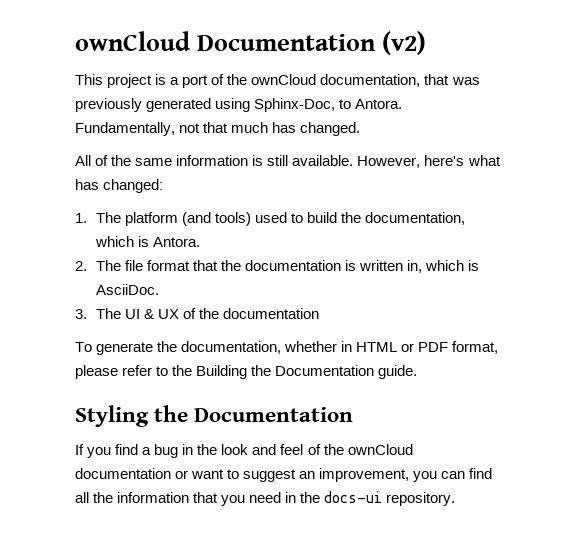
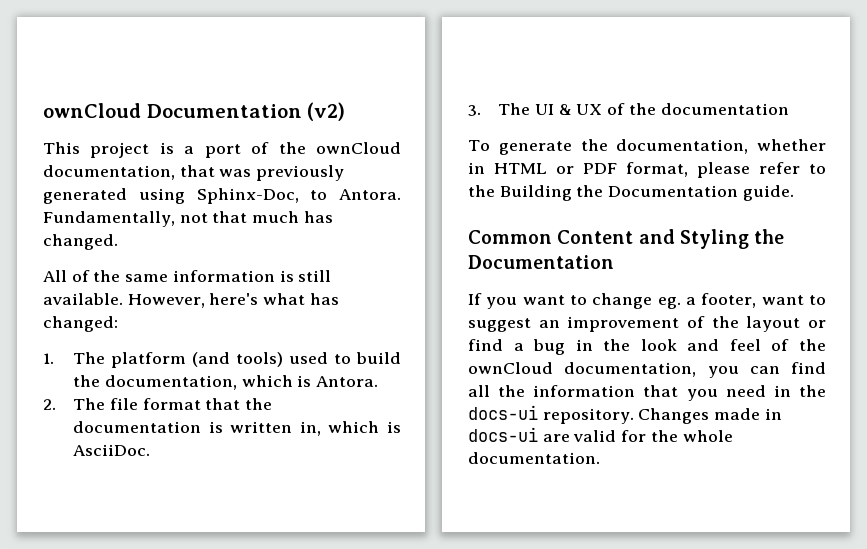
- Styling the Documentation
+ Common Content and Styling the Documentation
- If you find a bug in the look and feel of the ownCloud documentation or want to suggest an improvement, you can find all the information that you need in the docs-ui repository.
+ If you want to change eg. a footer, want to suggest an improvement of the layout or find a bug in the look and feel of the ownCloud documentation, you can find all the information that you need in the docs-ui repository.
+ Changes made in docs-ui are valid for the whole documentation.

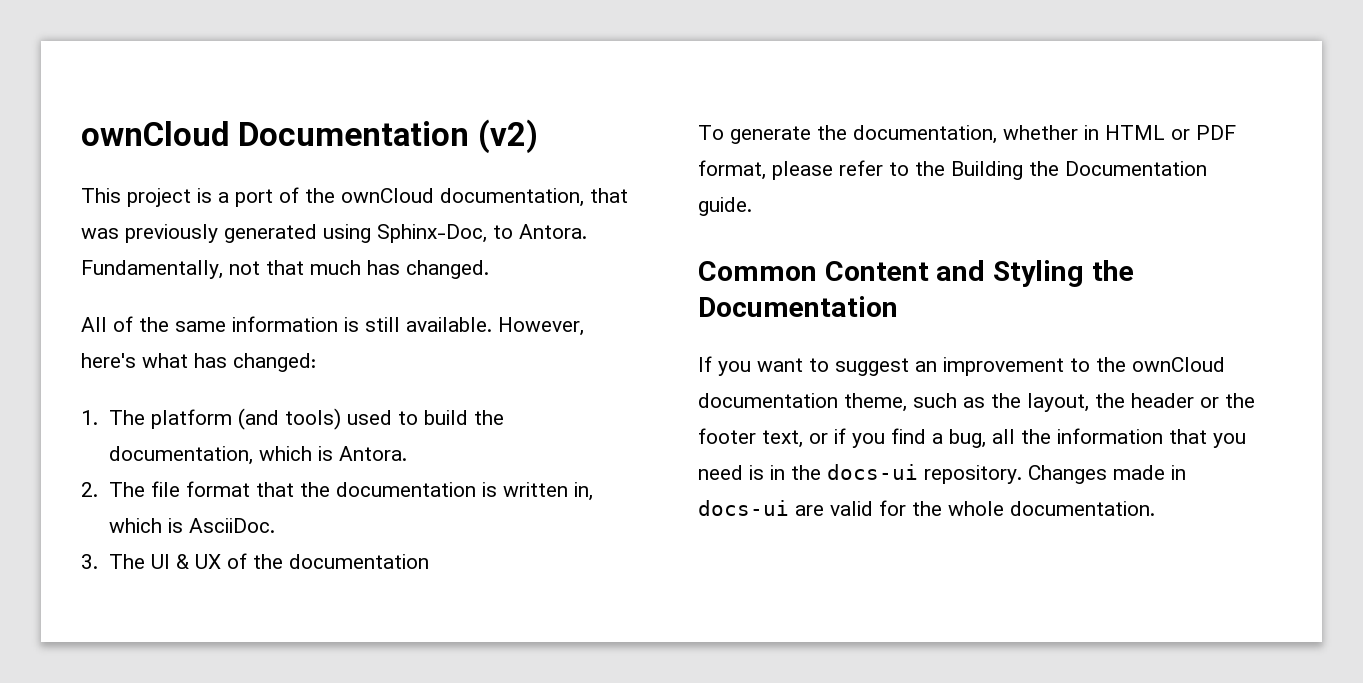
- If you want to change eg. a footer, want to suggest an improvement of the layout or find a bug in the look and feel of the ownCloud documentation, you can find all the information that you need in the docs-ui repository.
+ If you want to suggest an improvement to the ownCloud documentation theme, such as the layout, the header or the footer text, or if you find a bug, all the information that you need is in the docs-ui repository.

